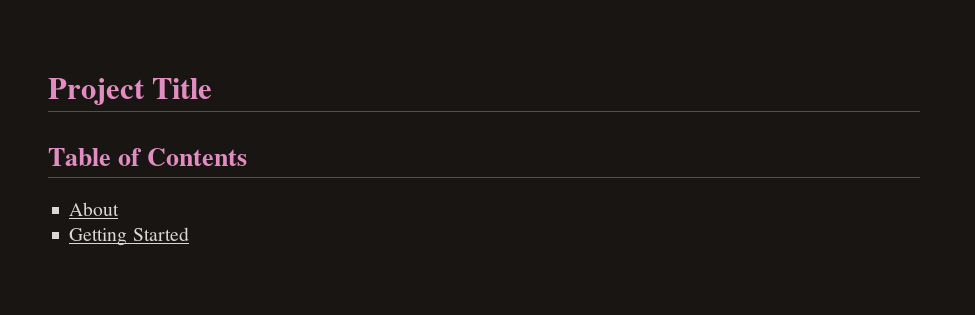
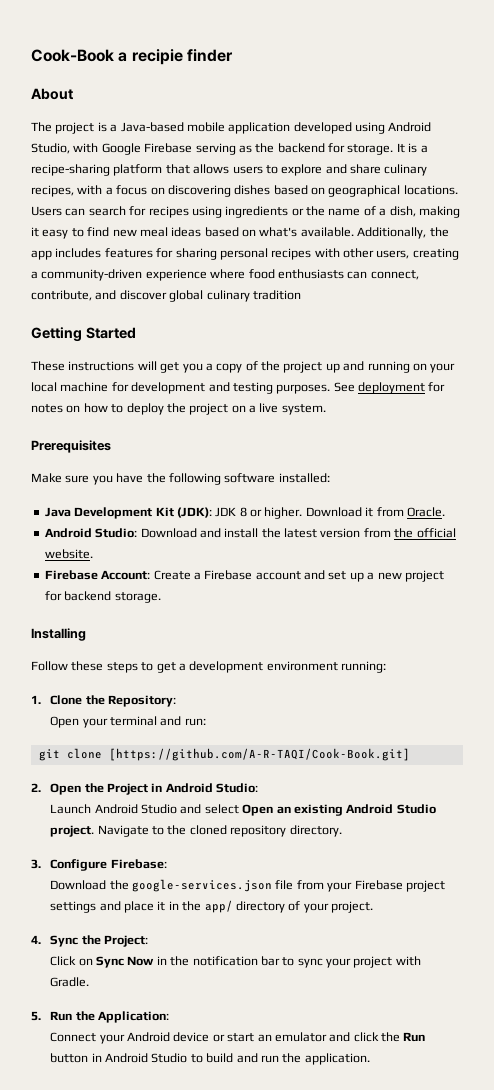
- Project Title
- Table of Contents
+ Cook-Book a recipie finder
  About
+ The project is a Java-based mobile application developed using Android Studio, with Google Firebase serving as the backend for storage. It is a recipe-sharing platform that allows users to explore and share culinary recipes, with a focus on discovering dishes based on geographical locations. Users can search for recipes using ingredients or the name of a dish, making it easy to find new meal ideas based on what's available. Additionally, the app includes features for sharing personal recipes with other users, creating a community-driven experience where food enthusiasts can connect, contribute, and discover global culinary tradition
  Getting Started
+ These instructions will get you a copy of the project up and running on your local machine for development and testing purposes. See deployment for notes on how to deploy the project on a live system.
+ Prerequisites
+ Make sure you have the following software installed:
+ Java Development Kit (JDK): JDK 8 or higher. Download it from Oracle.
+ Android Studio: Download and install the latest version from the official website.
+ Firebase Account: Create a Firebase account and set up a new project for backend storage.
+ Installing
+ Follow these steps to get a development environment running:
+ 1. Clone the Repository:
+ Open your terminal and run:
+ git clone [https://github.com/A-R-TAQI/Cook-Book.git]
+ 2. Open the Project in Android Studio:
+ Launch Android Studio and select Open an existing Android Studio project. Navigate to the cloned repository directory.
+ 3. Configure Firebase:
+ Download the google-services.json file from your Firebase project settings and place it in the app/ directory of your project.
+ 4. Sync the Project:
+ Click on Sync Now in the notification bar to sync your project with Gradle.
+ 5. Run the Application:
+ Connect your Android device or start an emulator and click the Run button in Android Studio to build and run the application.

